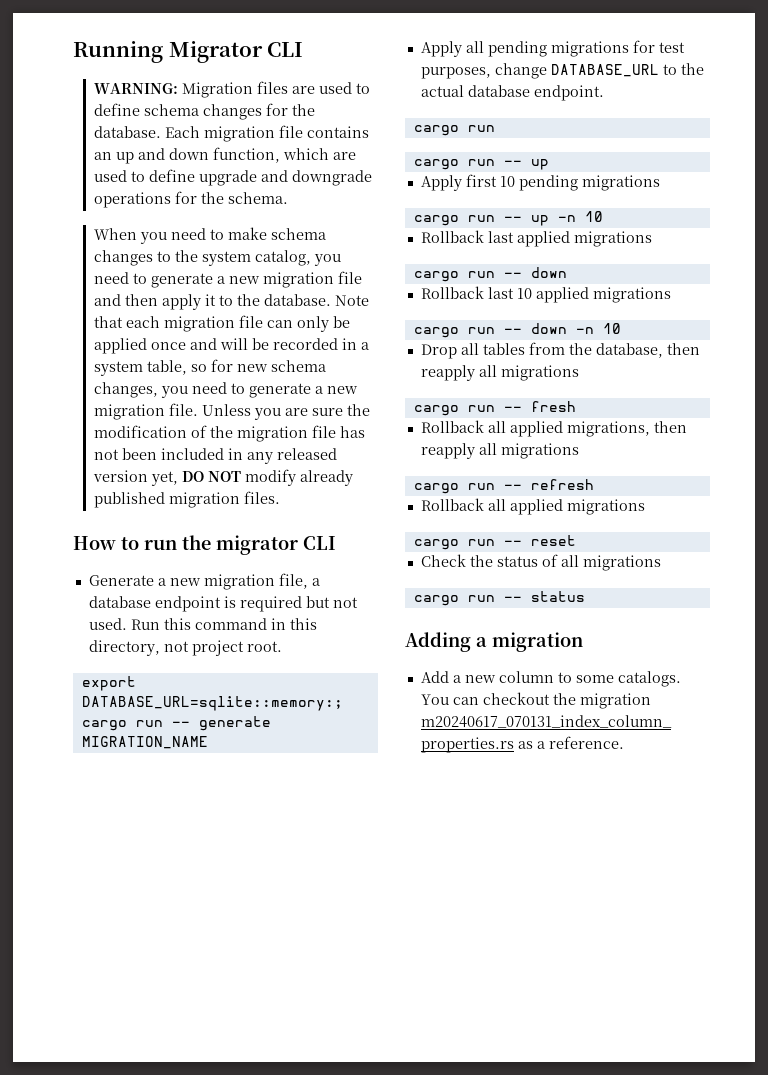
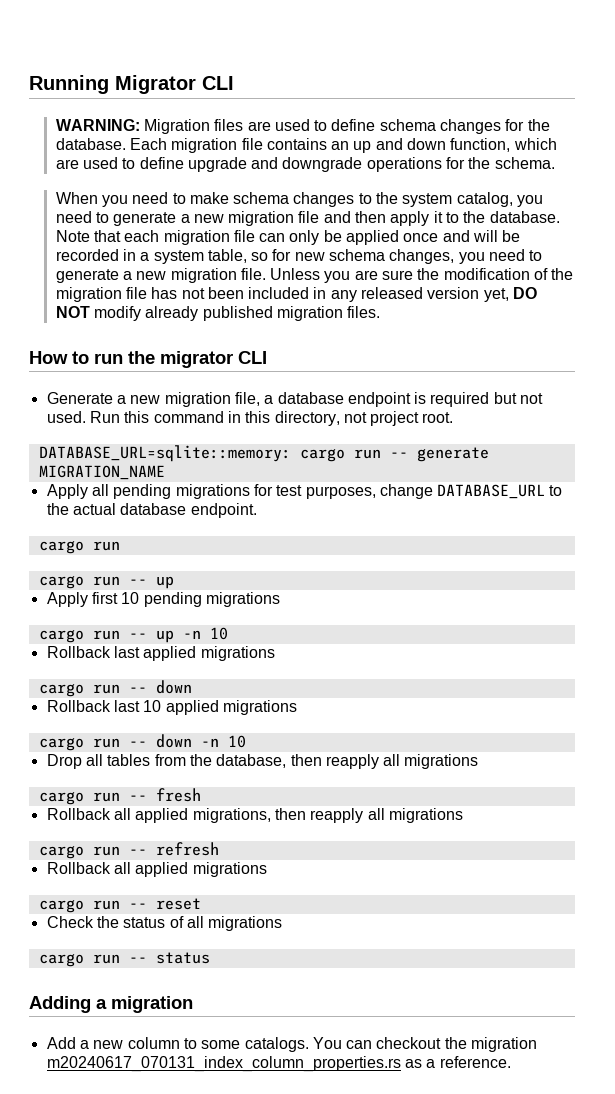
- export DATABASE_URL=sqlite::memory:; cargo run -- generate MIGRATION_NAME
+ DATABASE_URL=sqlite::memory: cargo run -- generate MIGRATION_NAME

